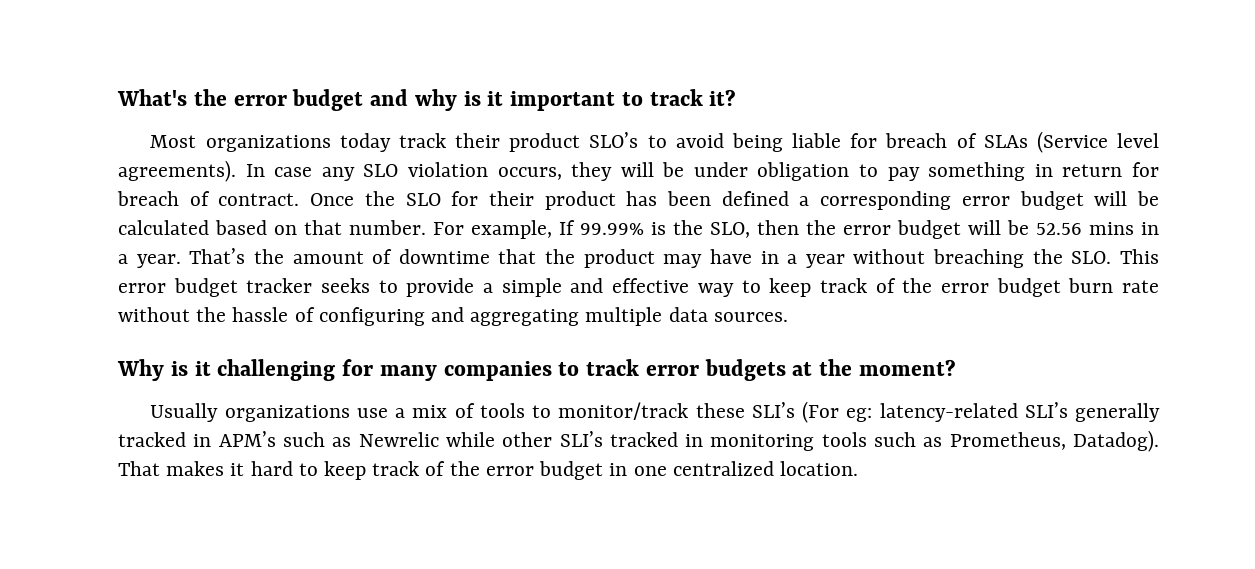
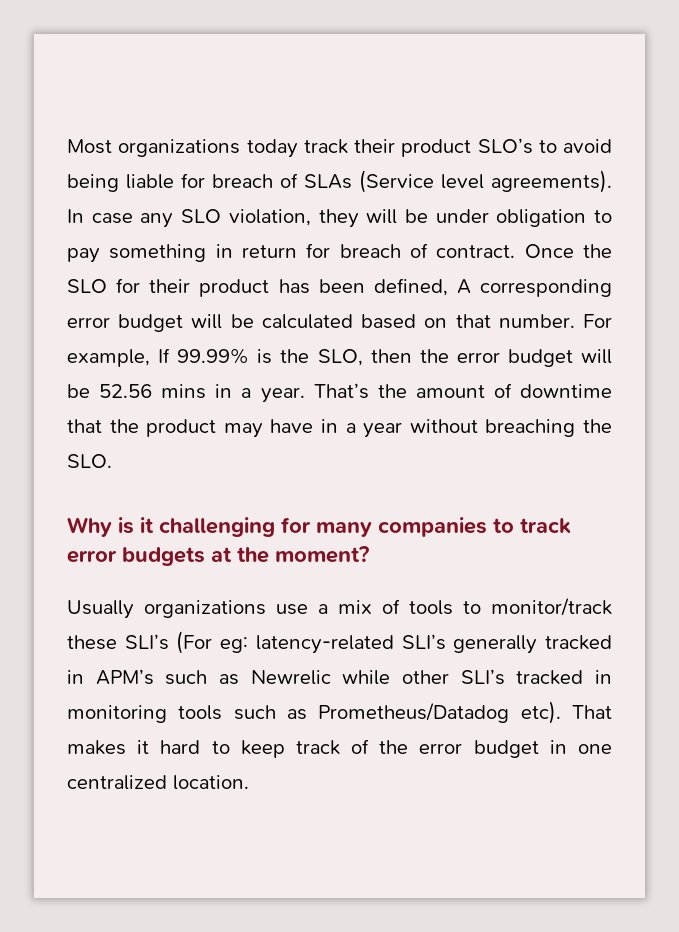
- What's the error budget and why is it important to track it?
- In case any SLO violation occurs, they will be under obligation to pay something in return for breach of contract.
+ In case any SLO violation, they will be under obligation to pay something in return for breach of contract.
- Once the SLO for their product has been defined a corresponding error budget will be calculated based on that number.
+ Once the SLO for their product has been defined, A corresponding error budget will be calculated based on that number.
- That’s the amount of downtime that the product may have in a year without breaching the SLO. This error budget tracker seeks to provide a simple and effective way to keep track of the error budget burn rate without the hassle of configuring and aggregating multiple data sources.
+ That’s the amount of downtime that the product may have in a year without breaching the SLO.
- Usually organizations use a mix of tools to monitor/track these SLI’s (For eg: latency-related SLI’s generally tracked in APM’s such as Newrelic while other SLI’s tracked in monitoring tools such as Prometheus, Datadog).
+ Usually organizations use a mix of tools to monitor/track these SLI’s (For eg: latency-related SLI’s generally tracked in APM’s such as Newrelic while other SLI’s tracked in monitoring tools such as Prometheus/Datadog etc).

